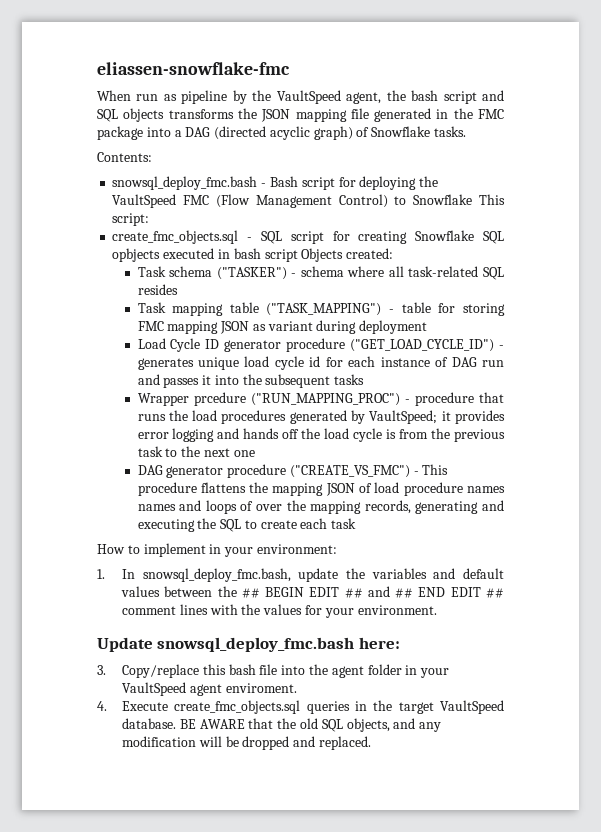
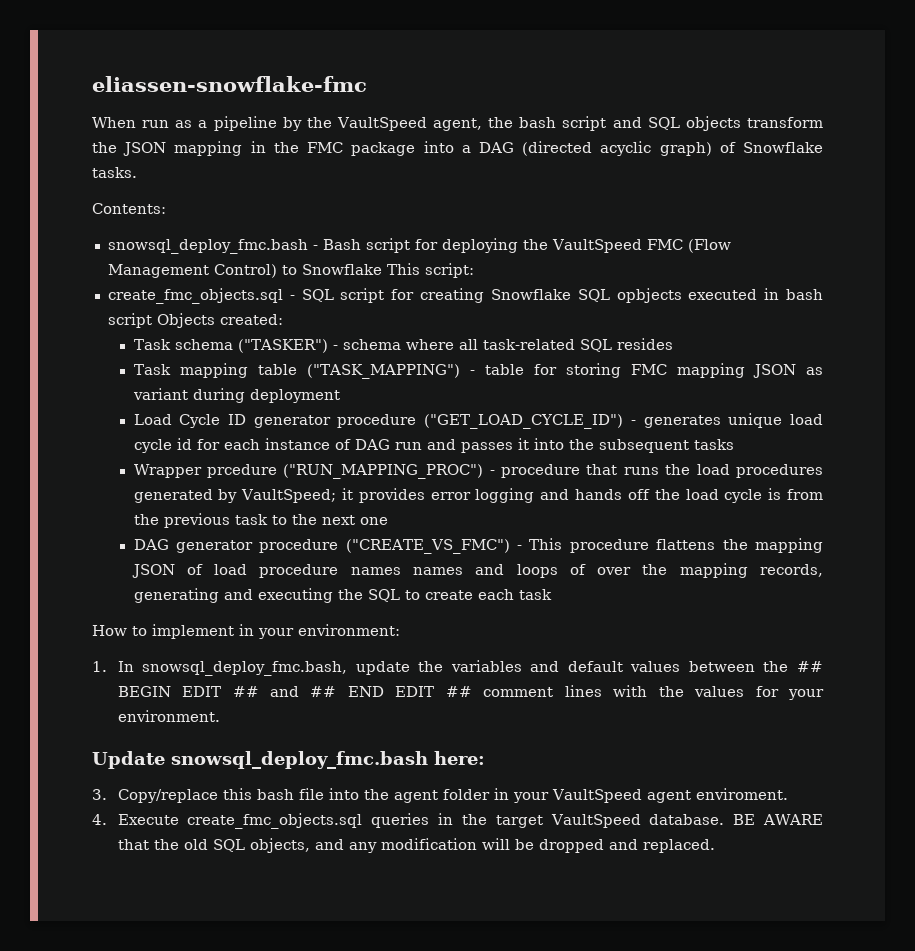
- When run as pipeline by the VaultSpeed agent, the bash script and SQL objects transforms the JSON mapping file generated in the FMC package into a DAG (directed acyclic graph) of Snowflake tasks.
+ When run as a pipeline by the VaultSpeed agent, the bash script and SQL objects transform the JSON mapping in the FMC package into a DAG (directed acyclic graph) of Snowflake tasks.

